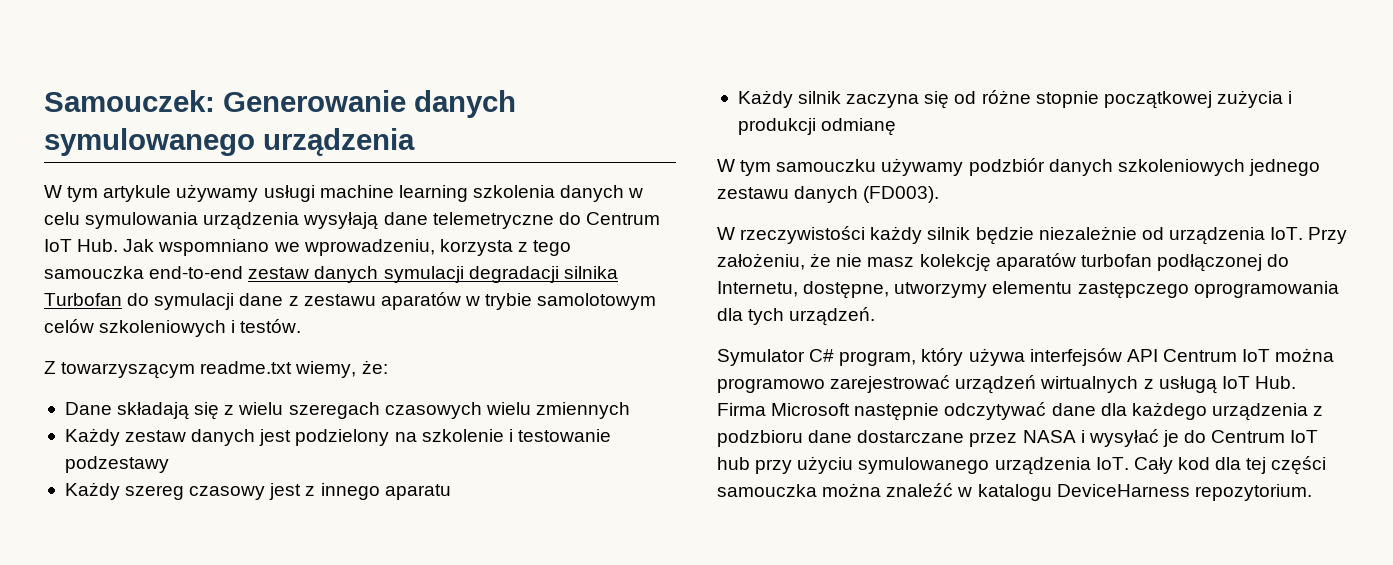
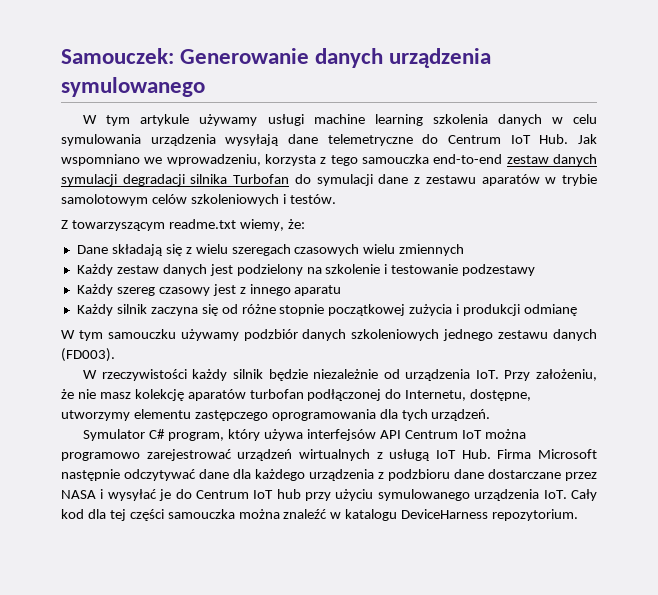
- Samouczek: Generowanie danych symulowanego urządzenia
+ Samouczek: Generowanie danych urządzenia symulowanego

